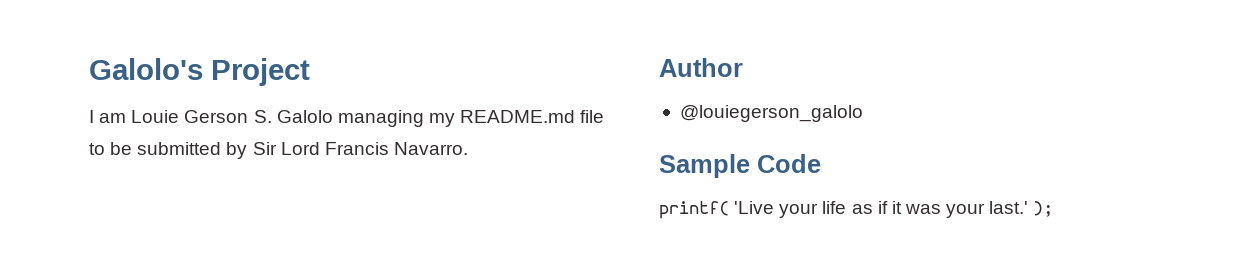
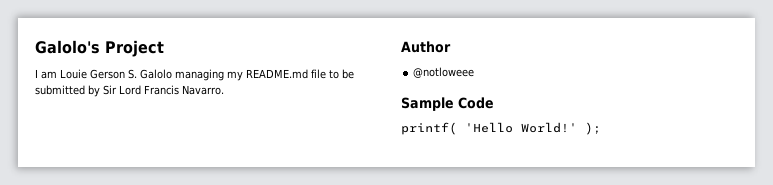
- @louiegerson_galolo
+ @notloweee
- printf( 'Live your life as if it was your last.' );
+ printf( 'Hello World!' );

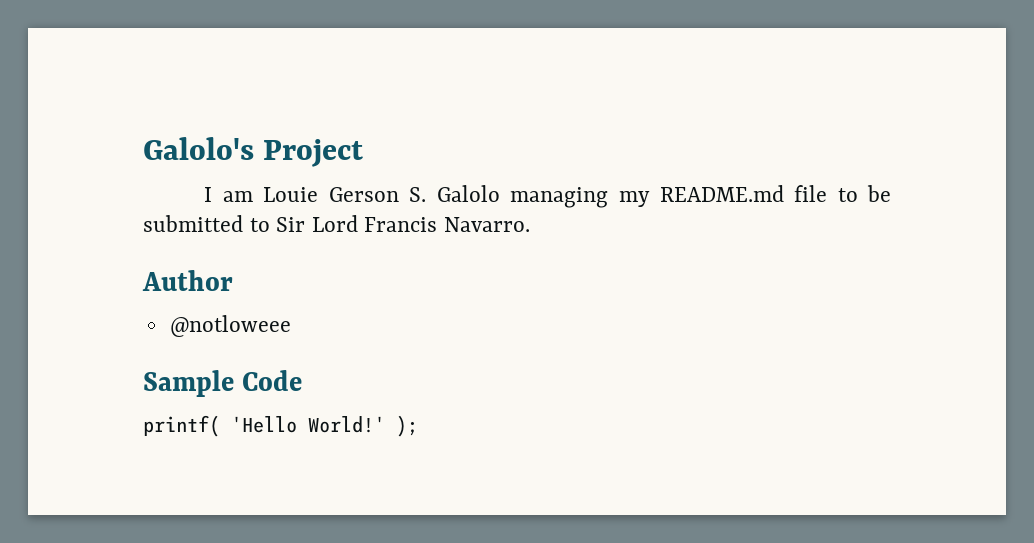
- I am Louie Gerson S. Galolo managing my README.md file to be submitted by Sir Lord Francis Navarro.
+ I am Louie Gerson S. Galolo managing my README.md file to be submitted to Sir Lord Francis Navarro.

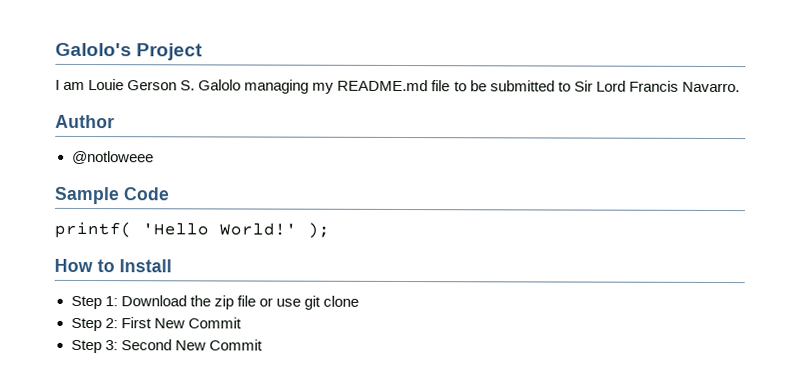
+ How to Install
+ Step 1: Download the zip file or use git clone
+ Step 2: First New Commit
+ Step 3: Second New Commit

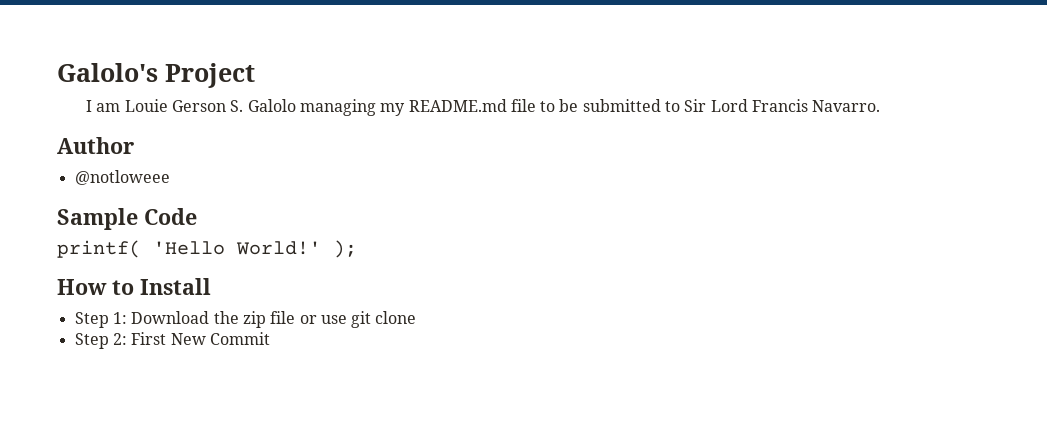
- Step 3: Second New Commit

